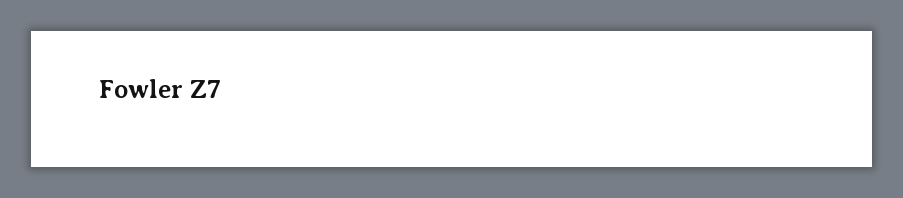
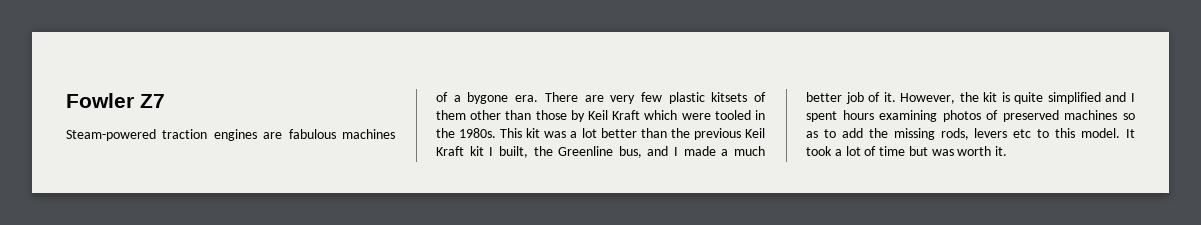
+ Steam-powered traction engines are fabulous machines of a bygone era. There are very few plastic kitsets of them other than those by Keil Kraft which were tooled in the 1980s. This kit was a lot better than the previous Keil Kraft kit I built, the Greenline bus, and I made a much better job of it. However, the kit is quite simplified and I spent hours examining photos of preserved machines so as to add the missing rods, levers etc to this model. It took a lot of time but was worth it.

